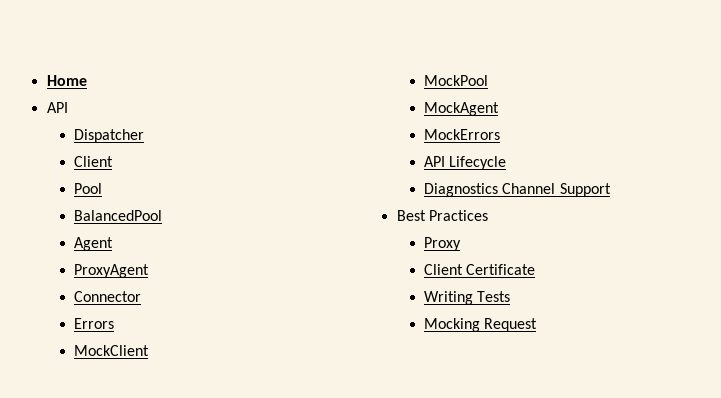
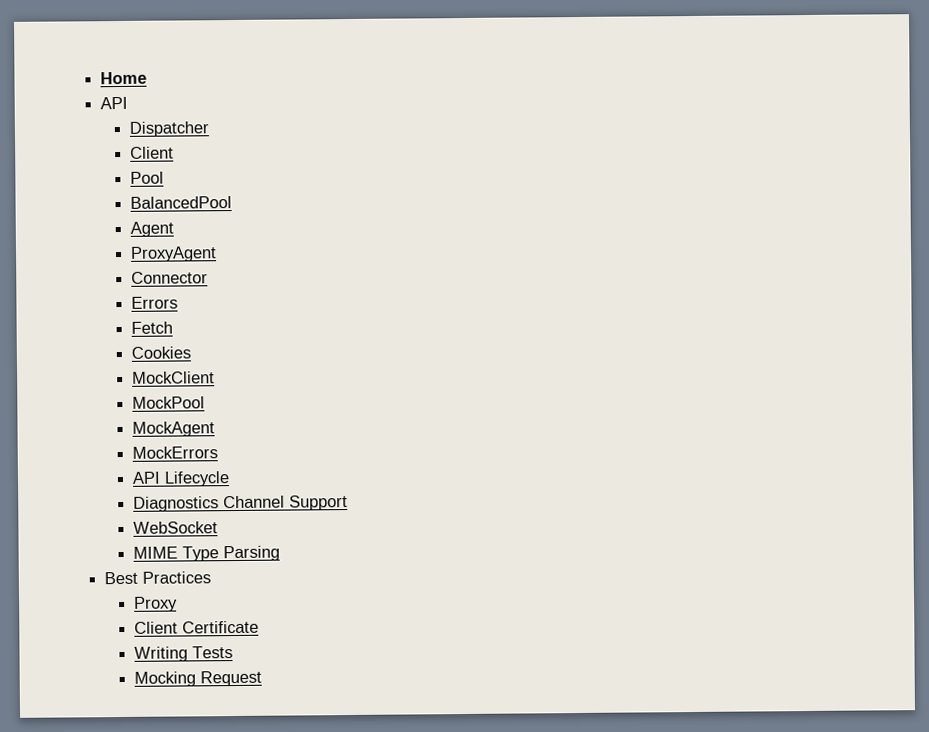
+ Fetch
+ Cookies
+ WebSocket
+ MIME Type Parsing

